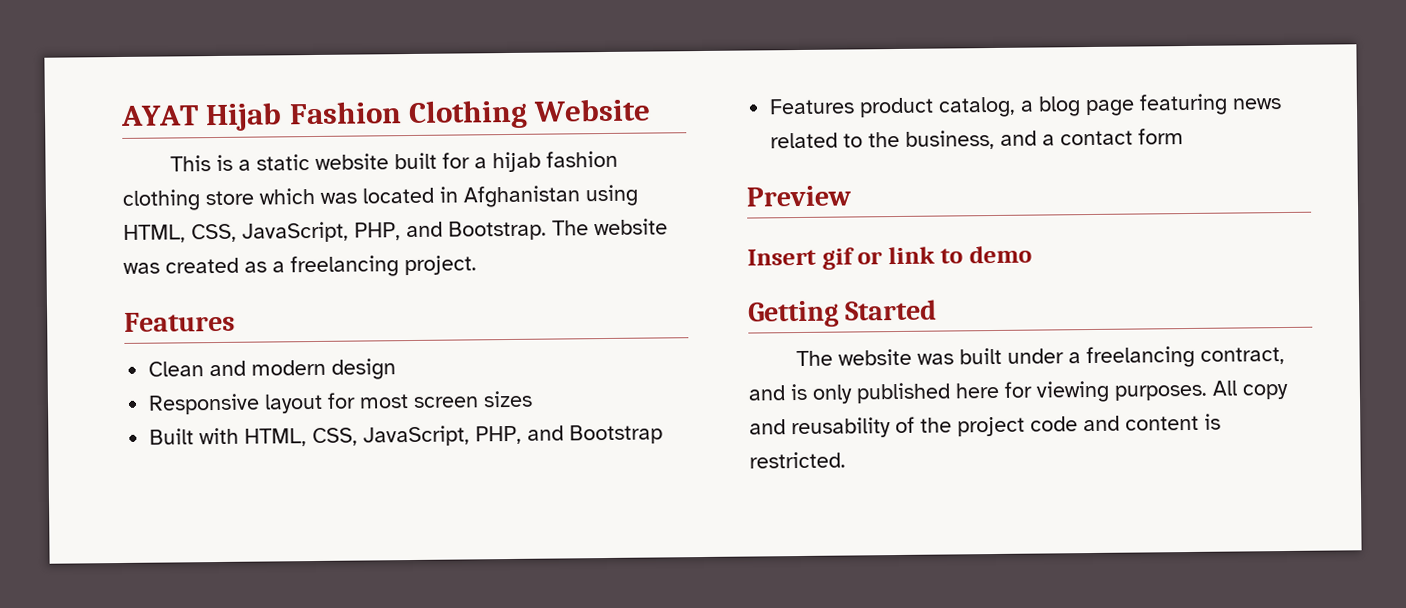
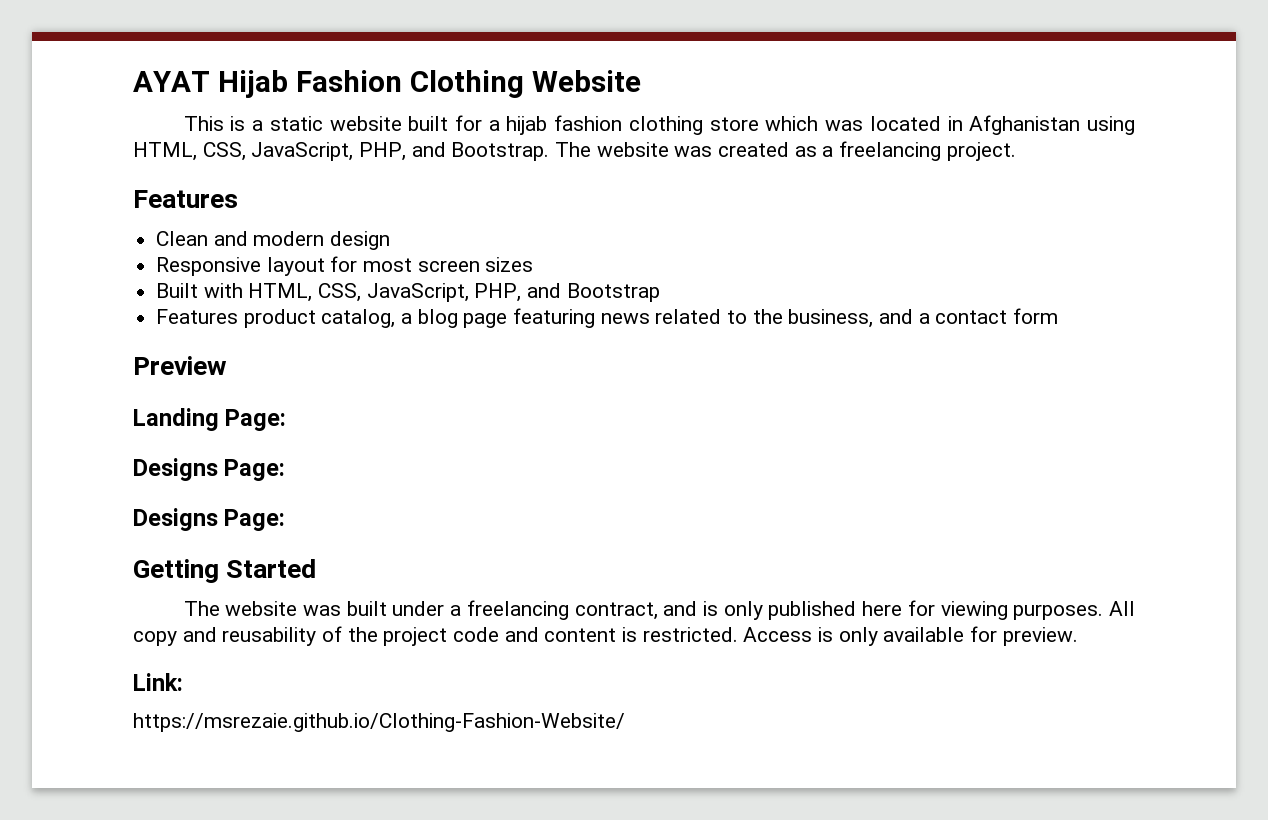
- Insert gif or link to demo
+ Landing Page:
+ Designs Page:
+ Designs Page:
+ Access is only available for preview.
+ Link:
+ https://msrezaie.github.io/Clothing-Fashion-Website/

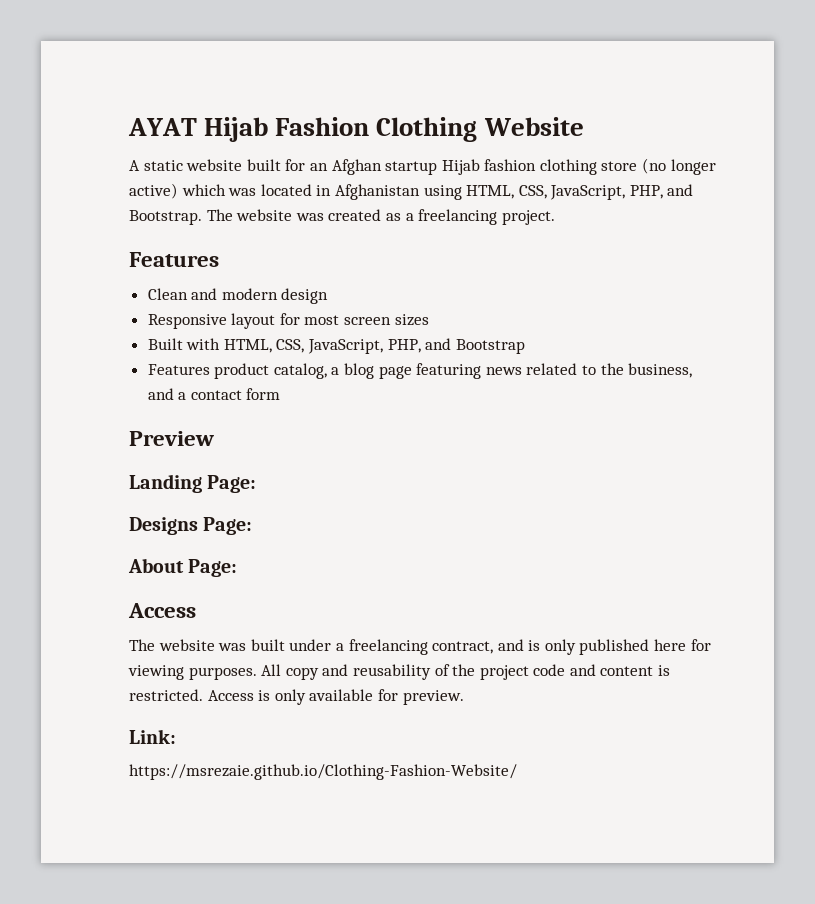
- This is a static website built for a hijab fashion clothing store which was located in Afghanistan using HTML, CSS, JavaScript, PHP, and Bootstrap.
+ A static website built for an Afghan startup Hijab fashion clothing store (no longer active) which was located in Afghanistan using HTML, CSS, JavaScript, PHP, and Bootstrap.
  Landing Page:
  Designs Page:
- Designs Page:
- Getting Started
+ About Page:
+ Access

